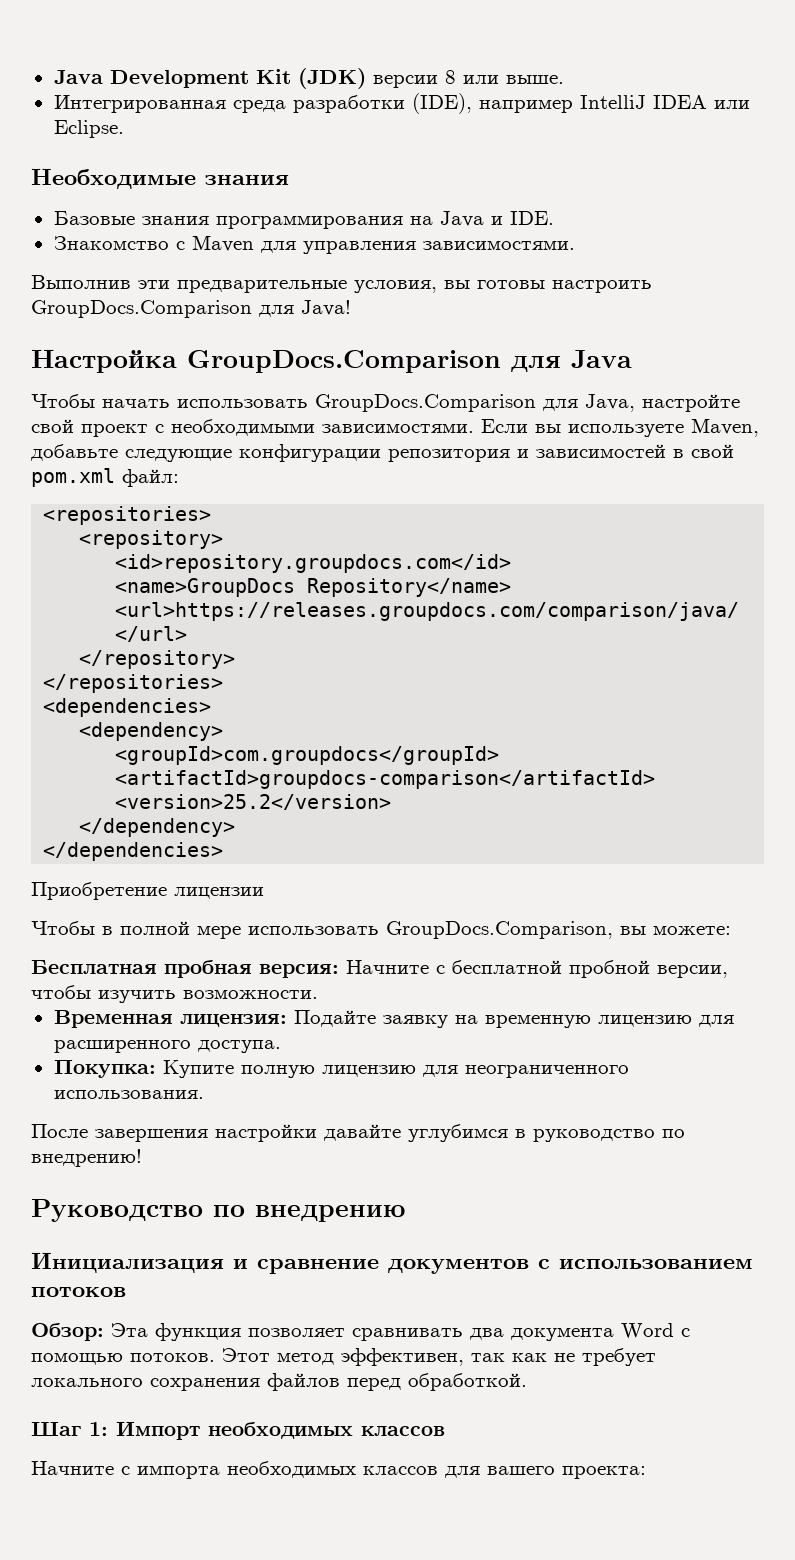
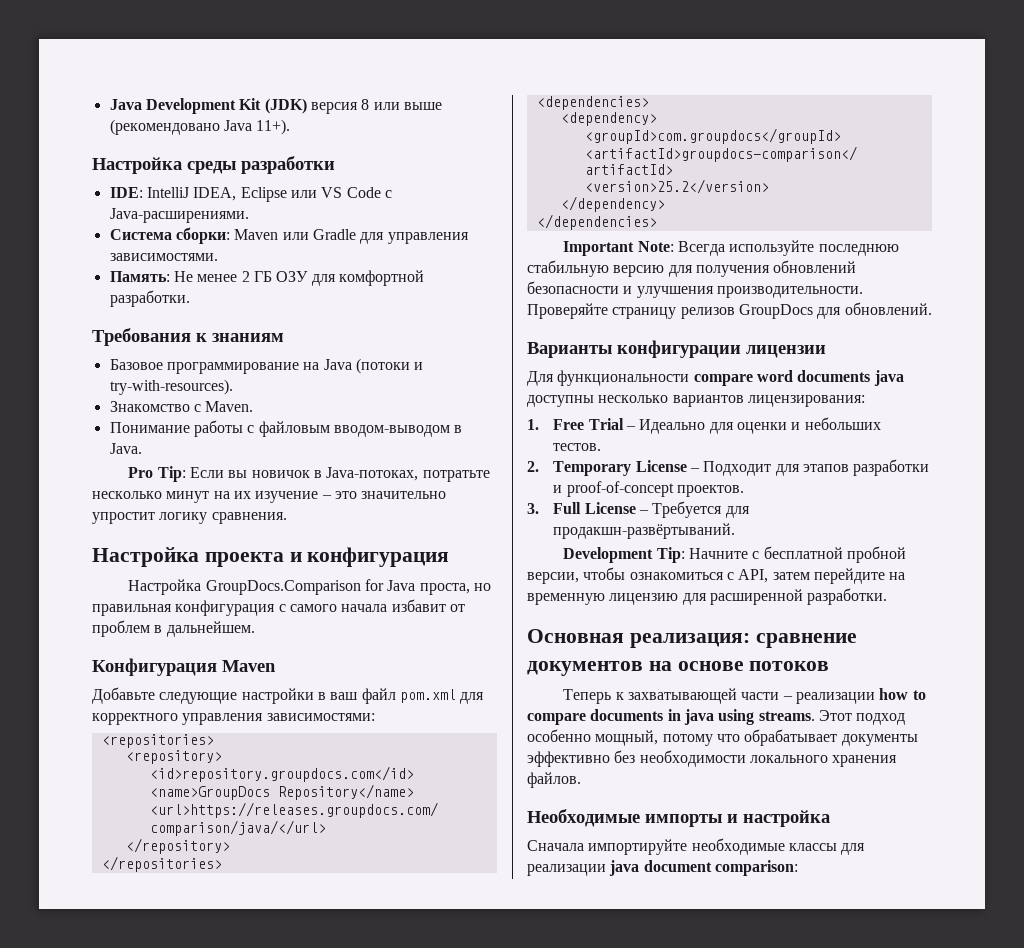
- Java Development Kit (JDK) версии 8 или выше.
- Интегрированная среда разработки (IDE), например IntelliJ IDEA или Eclipse.
- Необходимые знания
- Базовые знания программирования на Java и IDE.
- Знакомство с Maven для управления зависимостями.
- Выполнив эти предварительные условия, вы готовы настроить GroupDocs.Comparison для Java!
- Настройка GroupDocs.Comparison для Java
- Чтобы начать использовать GroupDocs.Comparison для Java, настройте свой проект с необходимыми зависимостями. Если вы используете Maven, добавьте следующие конфигурации репозитория и зависимостей в свой pom.xml файл:
+ Java Development Kit (JDK) версия 8 или выше (рекомендовано Java 11+).
+ Настройка среды разработки
+ IDE: IntelliJ IDEA, Eclipse или VS Code с Java‑расширениями.
+ Система сборки: Maven или Gradle для управления зависимостями.
+ Память: Не менее 2 ГБ ОЗУ для комфортной разработки.
+ Требования к знаниям
+ Базовое программирование на Java (потоки и try‑with‑resources).
+ Знакомство с Maven.
+ Понимание работы с файловым вводом‑выводом в Java.
+ Pro Tip: Если вы новичок в Java‑потоках, потратьте несколько минут на их изучение – это значительно упростит логику сравнения.
+ Настройка проекта и конфигурация
+ Настройка GroupDocs.Comparison for Java проста, но правильная конфигурация с самого начала избавит от проблем в дальнейшем.
+ Конфигурация Maven
+ Добавьте следующие настройки в ваш файл pom.xml для корректного управления зависимостями:
- Приобретение лицензии
- Чтобы в полной мере использовать GroupDocs.Comparison, вы можете:
- Бесплатная пробная версия: Начните с бесплатной пробной версии, чтобы изучить возможности.
- Временная лицензия: Подайте заявку на временную лицензию для расширенного доступа.
- Покупка: Купите полную лицензию для неограниченного использования.
- После завершения настройки давайте углубимся в руководство по внедрению!
- Руководство по внедрению
- Инициализация и сравнение документов с использованием потоков
- Обзор: Эта функция позволяет сравнивать два документа Word с помощью потоков. Этот метод эффективен, так как не требует локального сохранения файлов перед обработкой.
- Шаг 1: Импорт необходимых классов
- Начните с импорта необходимых классов для вашего проекта:
+ Important Note: Всегда используйте последнюю стабильную версию для получения обновлений безопасности и улучшения производительности. Проверяйте страницу релизов GroupDocs для обновлений.
+ Варианты конфигурации лицензии
+ Для функциональности compare word documents java доступны несколько вариантов лицензирования:
+ 1. Free Trial – Идеально для оценки и небольших тестов.
+ 2. Temporary License – Подходит для этапов разработки и proof‑of‑concept проектов.
+ 3. Full License – Требуется для продакшн‑развёртываний.
+ Development Tip: Начните с бесплатной пробной версии, чтобы ознакомиться с API, затем перейдите на временную лицензию для расширенной разработки.
+ Основная реализация: сравнение документов на основе потоков
+ Теперь к захватывающей части – реализации how to compare documents in java using streams. Этот подход особенно мощный, потому что обрабатывает документы эффективно без необходимости локального хранения файлов.
+ Необходимые импорты и настройка
+ Сначала импортируйте необходимые классы для реализации java document comparison:

